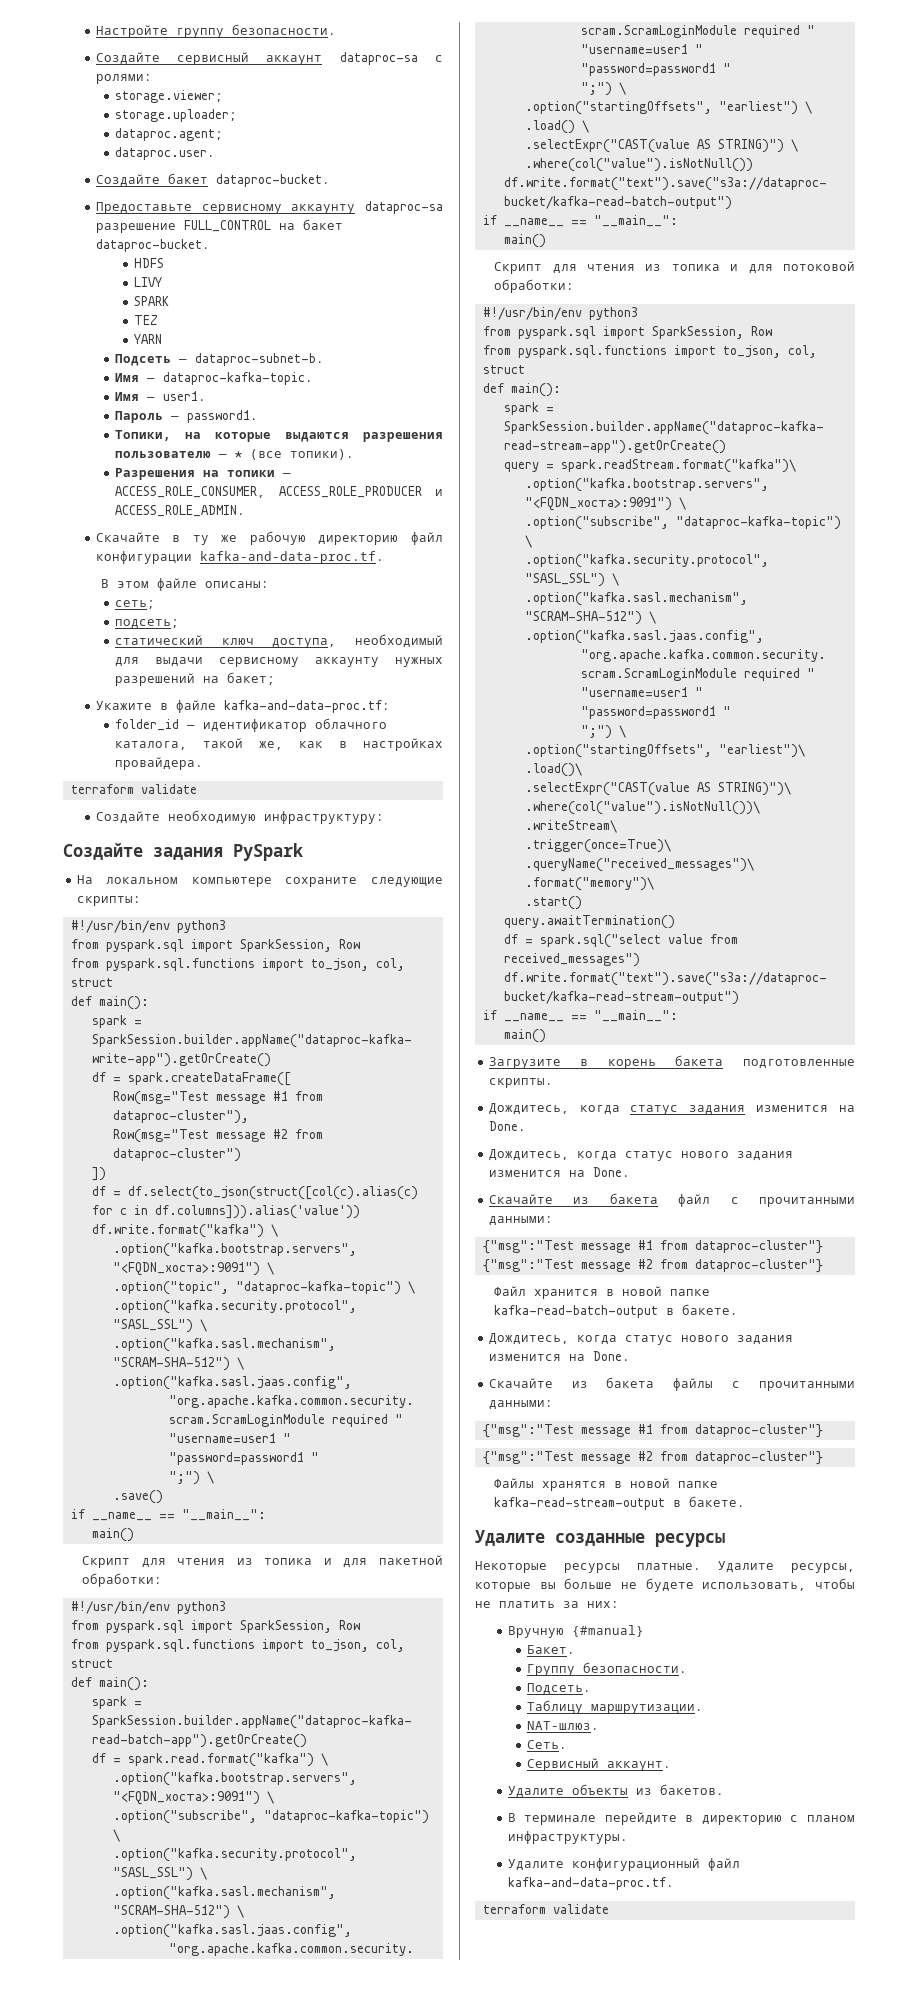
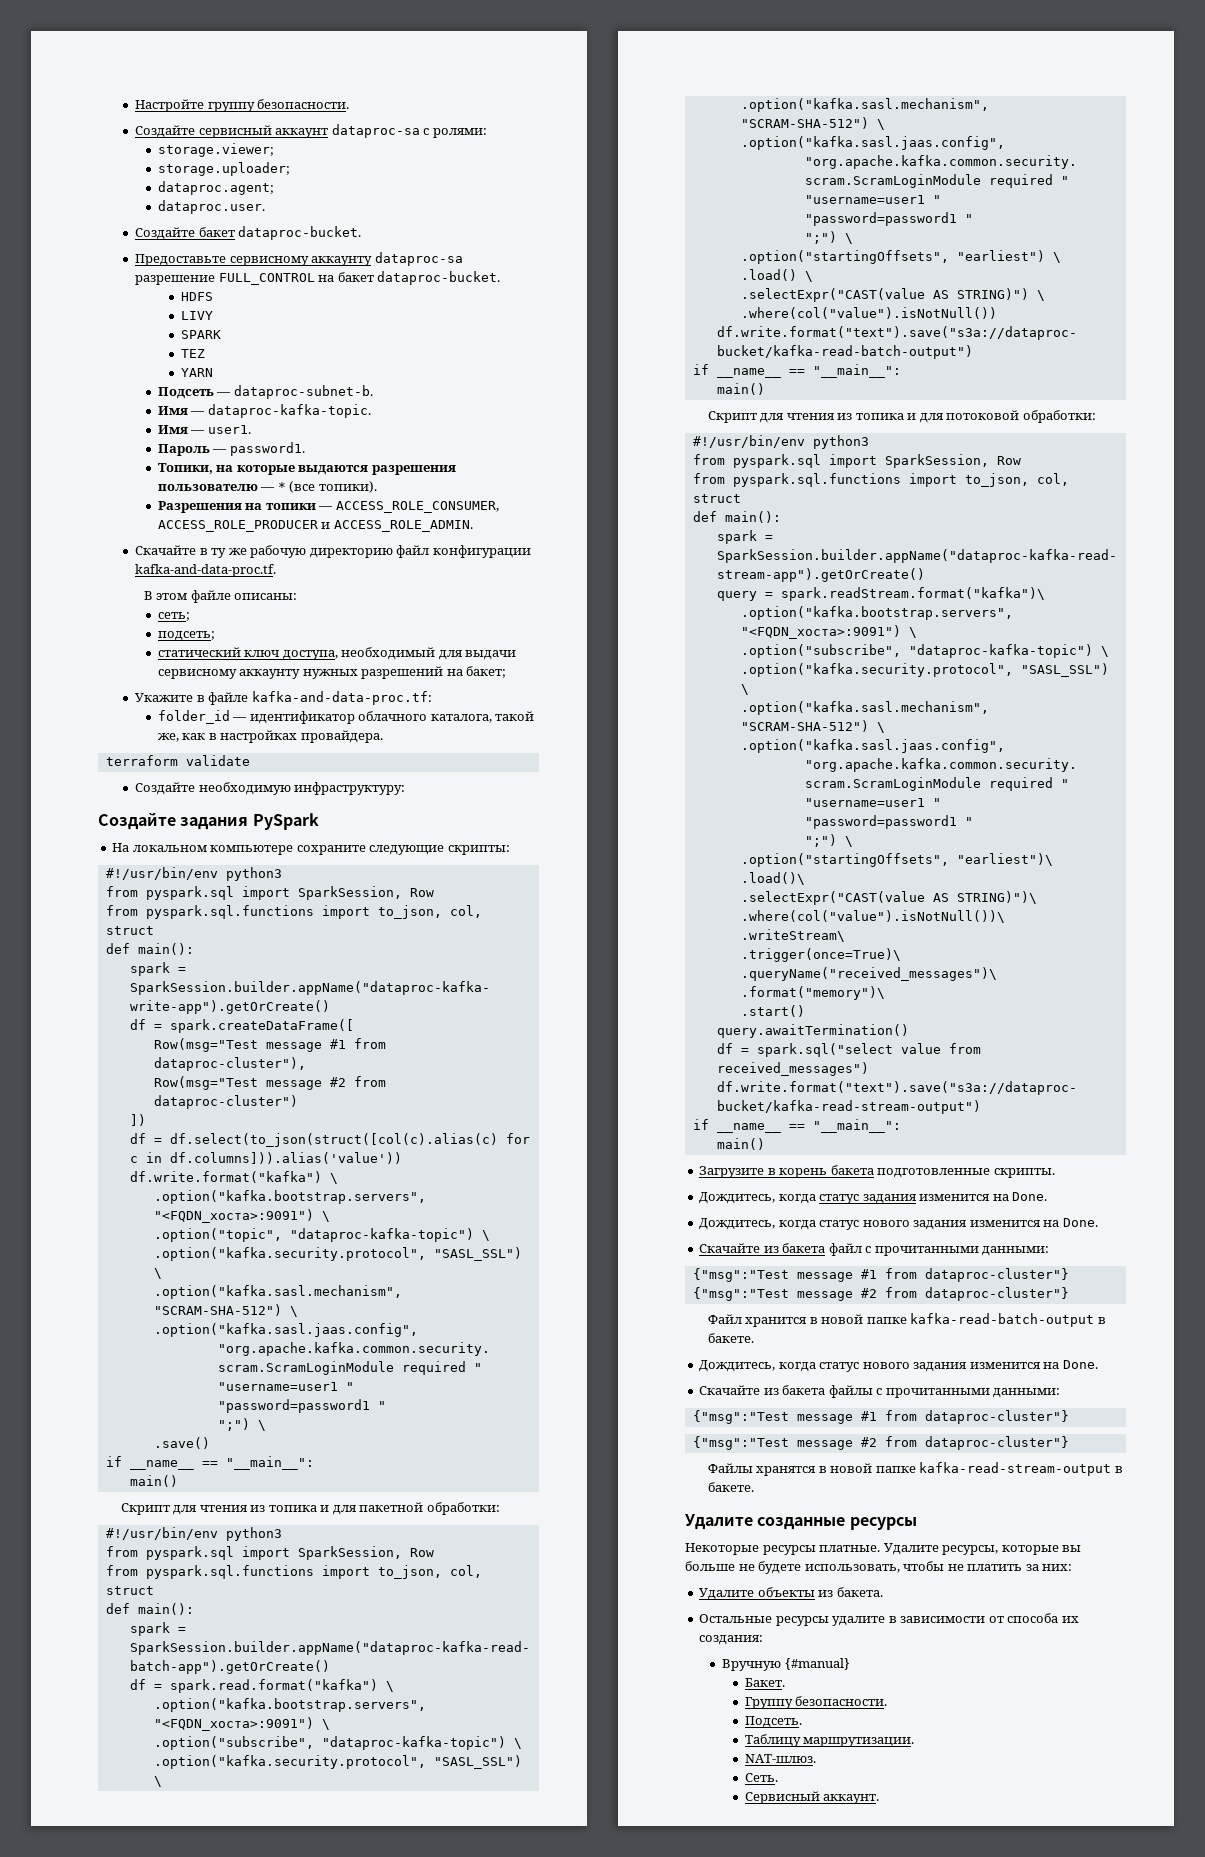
+ Удалите объекты из бакета.
+ Остальные ресурсы удалите в зависимости от способа их создания:
- Удалите объекты из бакетов.
- В терминале перейдите в директорию с планом инфраструктуры.
- Удалите конфигурационный файл kafka-and-data-proc.tf.
- terraform validate

